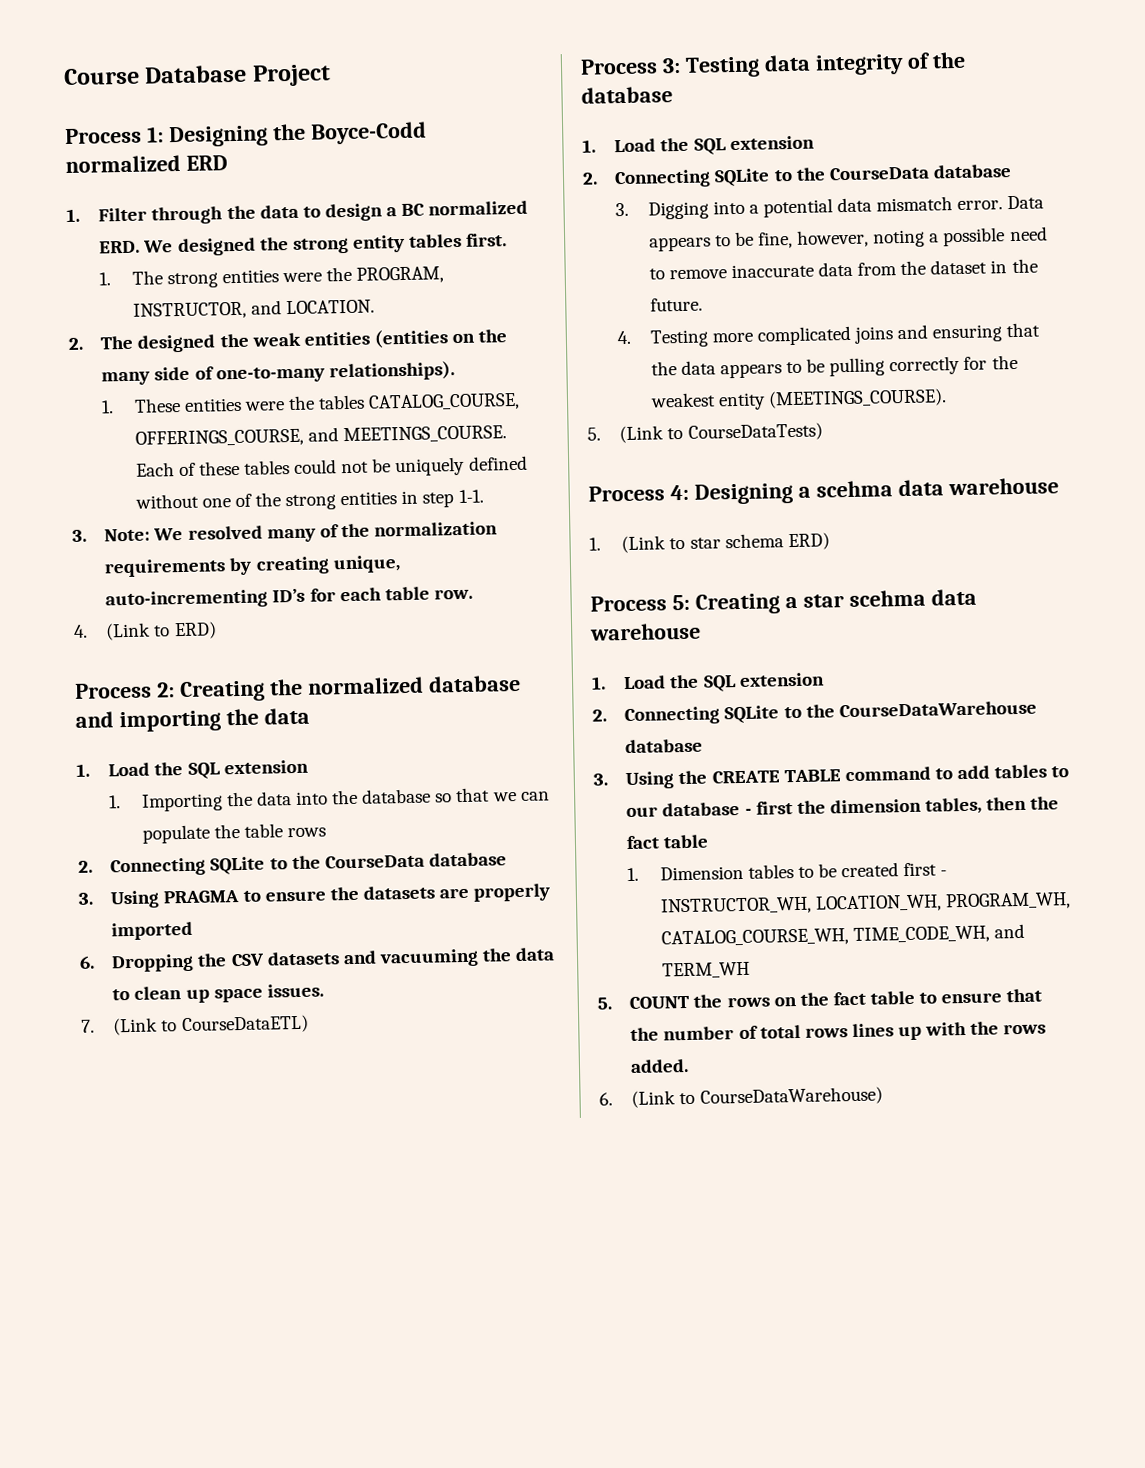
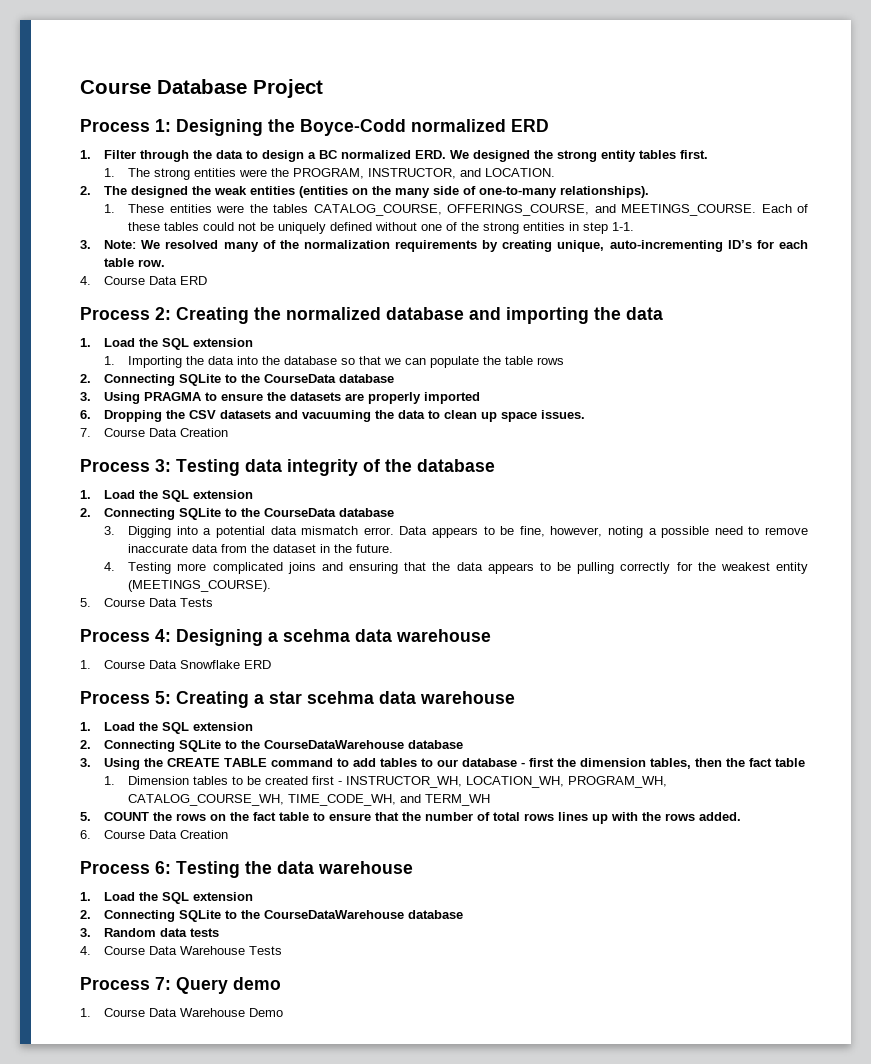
- 4. (Link to ERD)
+ 4. Course Data ERD
- 7. (Link to CourseDataETL)
+ 7. Course Data Creation
- 5. (Link to CourseDataTests)
+ 5. Course Data Tests
- 1. (Link to star schema ERD)
+ 1. Course Data Snowflake ERD
- 6. (Link to CourseDataWarehouse)
+ 6. Course Data Creation
+ Process 6: Testing the data warehouse
+ 1. Load the SQL extension
+ 2. Connecting SQLite to the CourseDataWarehouse database
+ 3. Random data tests
+ 4. Course Data Warehouse Tests
+ Process 7: Query demo
+ 1. Course Data Warehouse Demo

